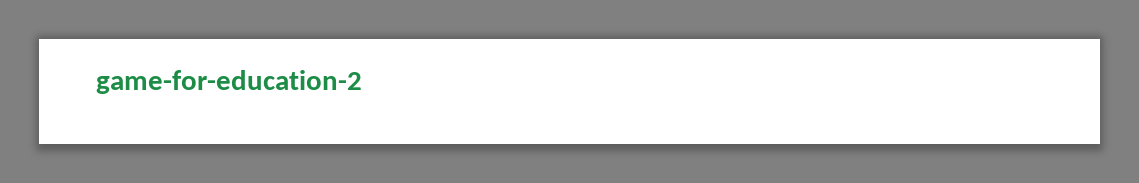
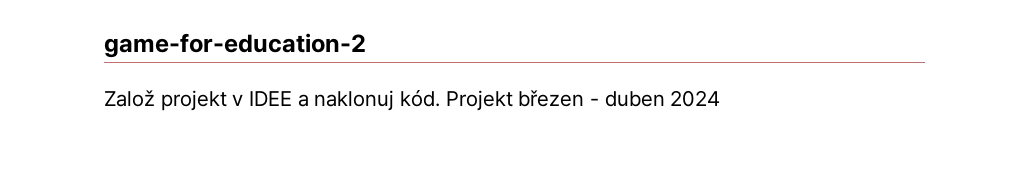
+ Založ projekt v IDEE a naklonuj kód. Projekt březen - duben 2024

